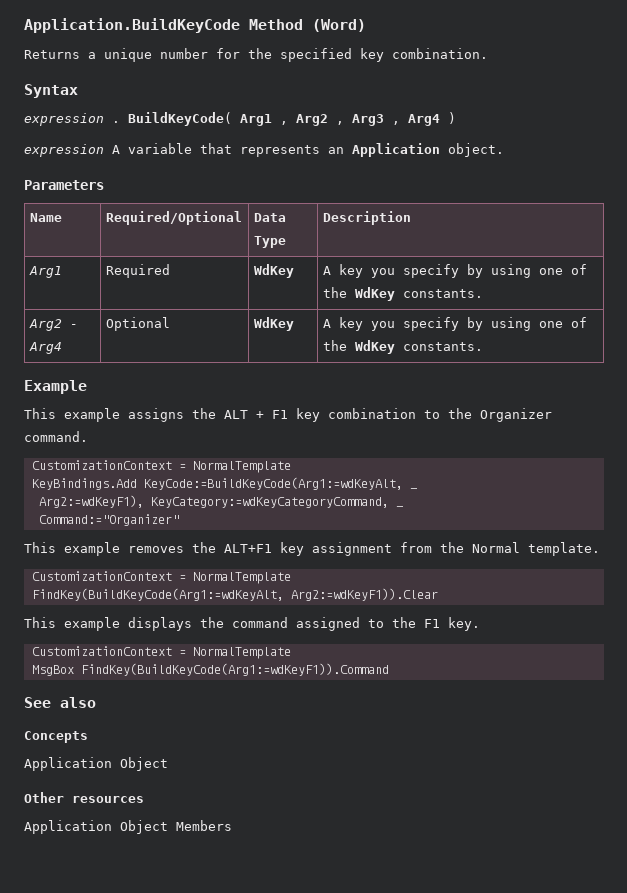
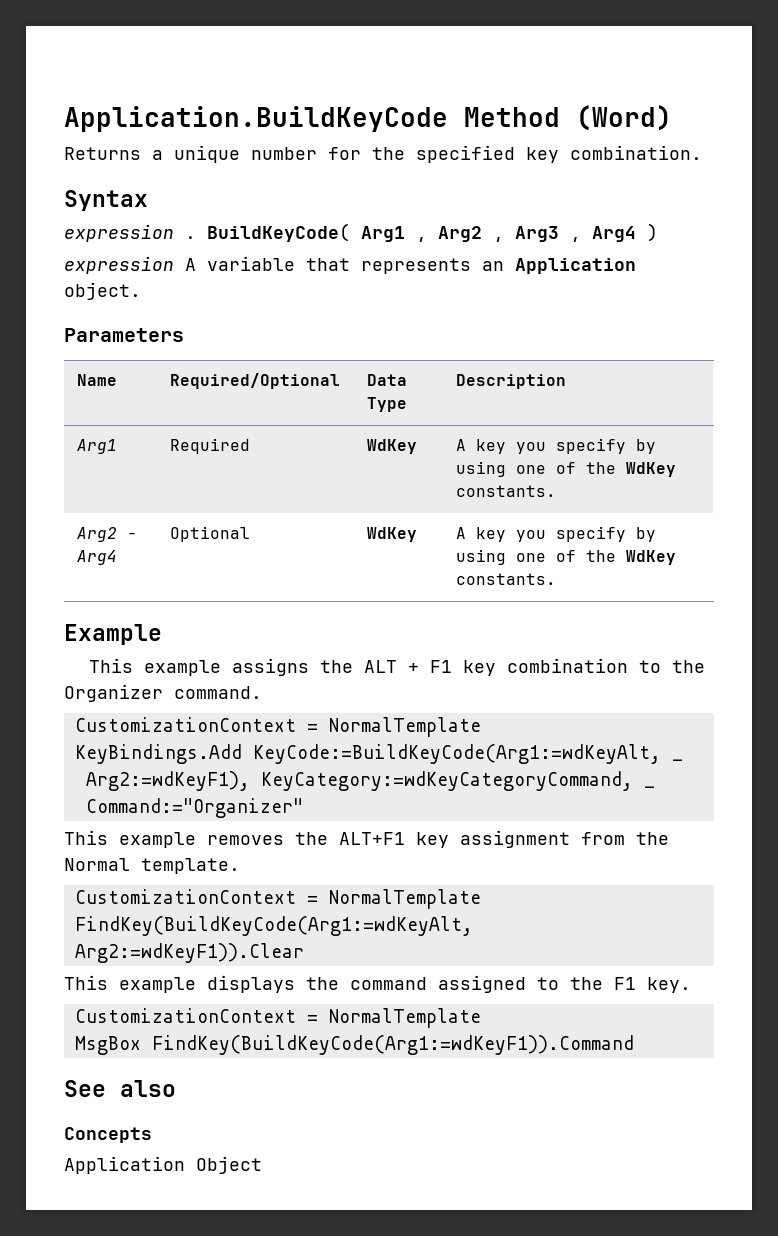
- Other resources
- Application Object Members

